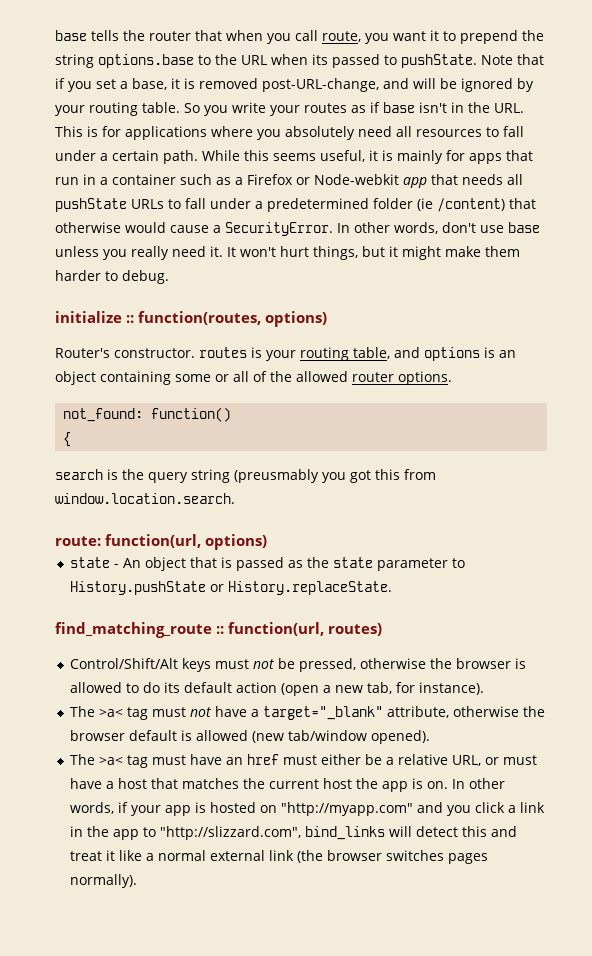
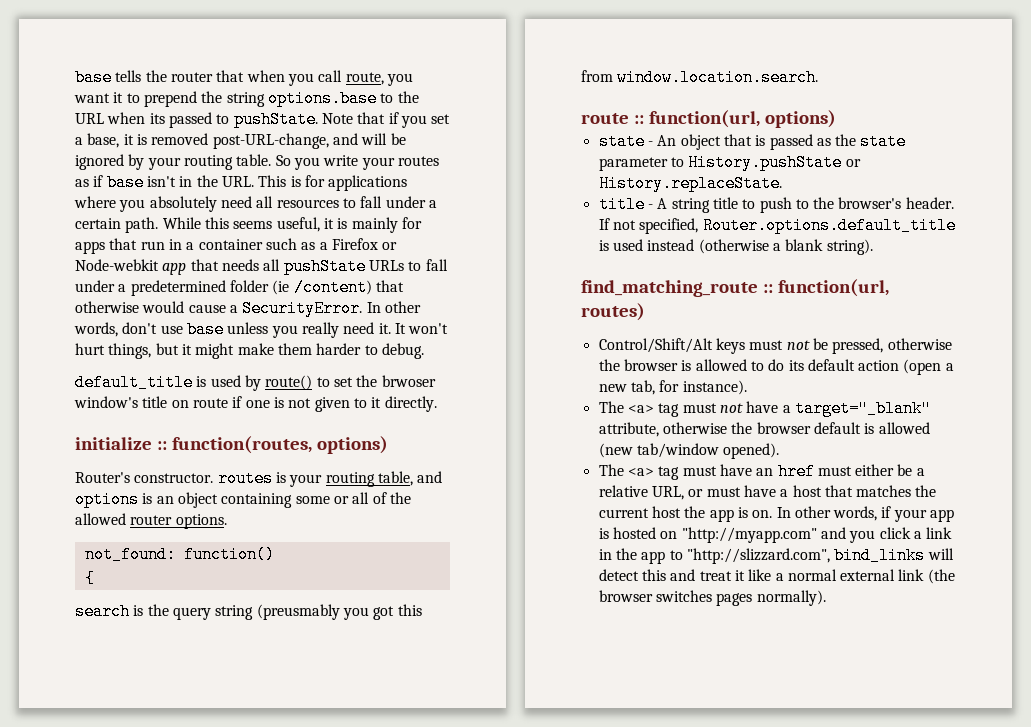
+ default_title is used by route() to set the brwoser window's title on route if one is not given to it directly.
- route: function(url, options)
+ route :: function(url, options)
+ title - A string title to push to the browser's header. If not specified, Router.options.default_title is used instead (otherwise a blank string).
- The >a< tag must not have a target="_blank" attribute, otherwise the browser default is allowed (new tab/window opened).
+ The <a> tag must not have a target="_blank" attribute, otherwise the browser default is allowed (new tab/window opened).
- The >a< tag must have an href must either be a relative URL, or must have a host that matches the current host the app is on.
+ The <a> tag must have an href must either be a relative URL, or must have a host that matches the current host the app is on.

